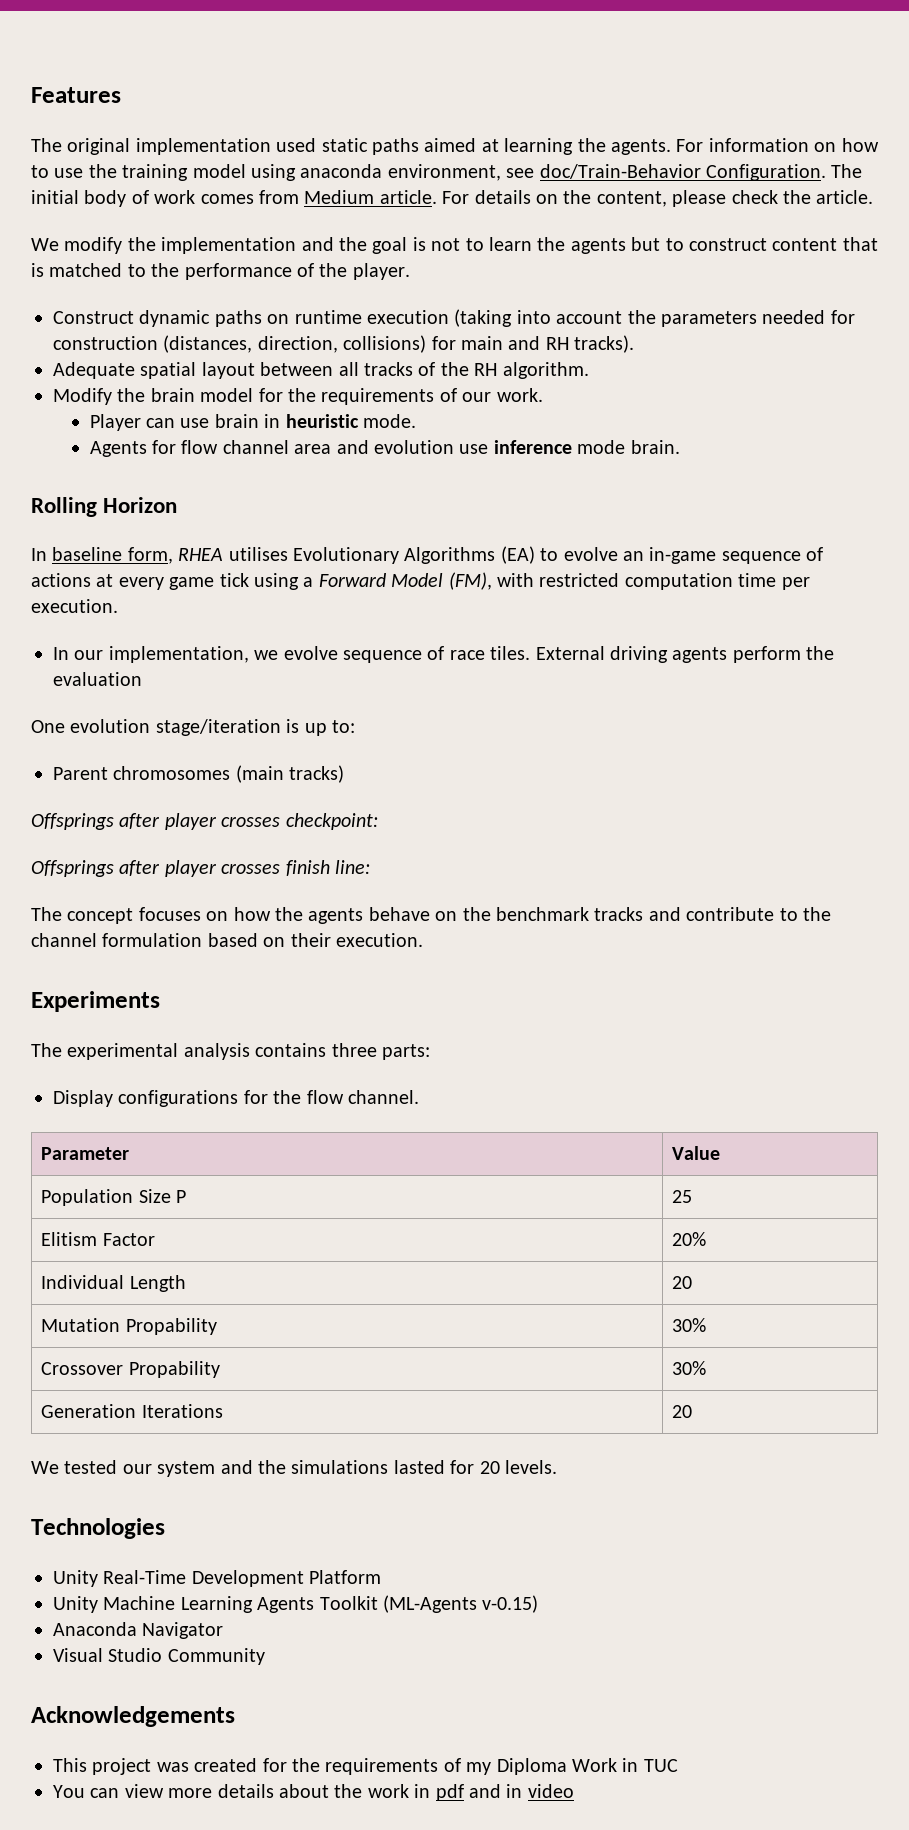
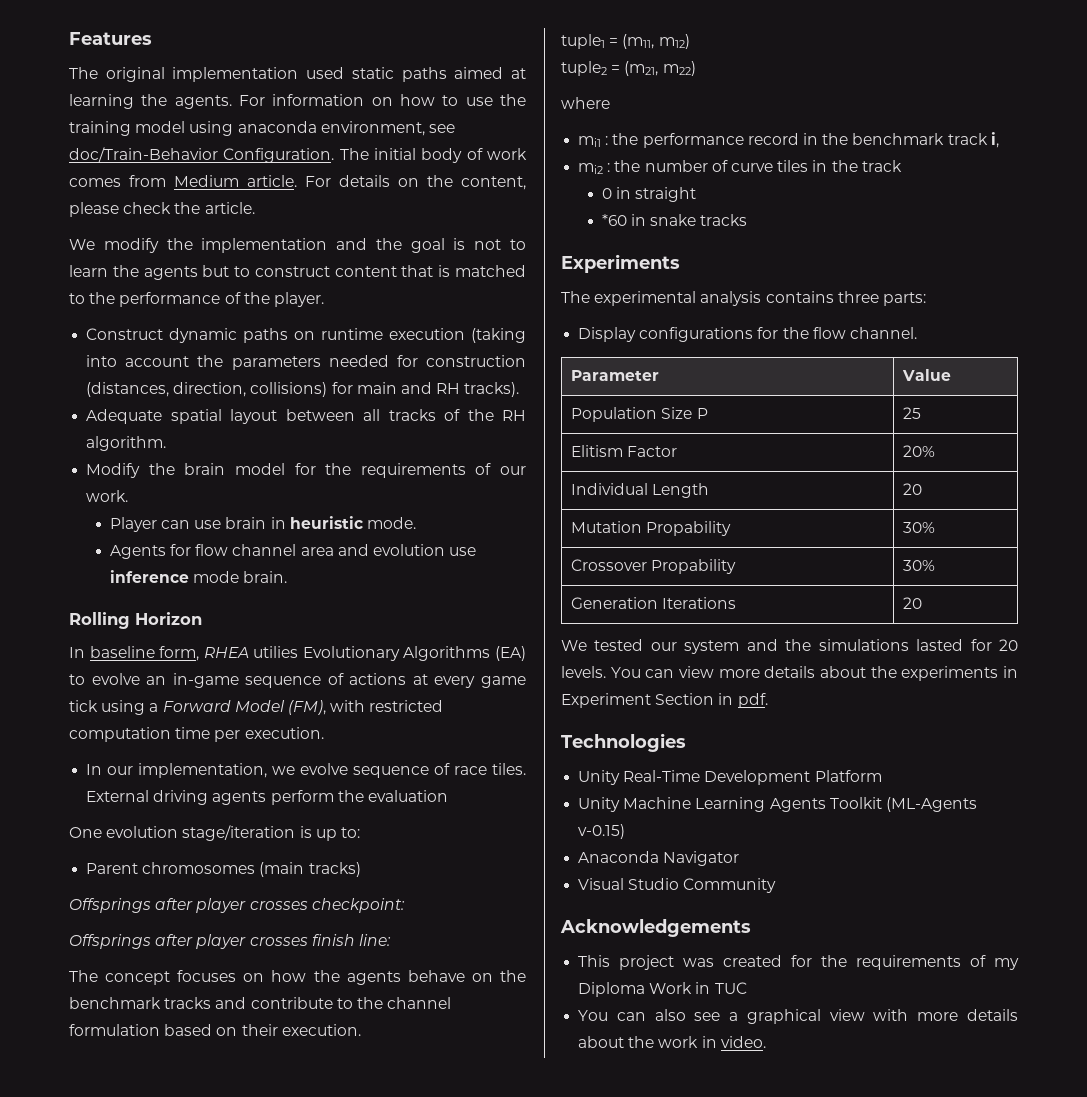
- In baseline form, RHEA utilises Evolutionary Algorithms (EA) to evolve an in-game sequence of actions at every game tick using a Forward Model (FM), with restricted computation time per execution.
+ In baseline form, RHEA utilies Evolutionary Algorithms (EA) to evolve an in-game sequence of actions at every game tick using a Forward Model (FM), with restricted computation time per execution.
+ tuple1 = (m11, m12)
+ tuple2 = (m21, m22)
+ where
+ mi1 : the performance record in the benchmark track i,
+ mi2 : the number of curve tiles in the track
+ 0 in straight
+ *60 in snake tracks
+ You can view more details about the experiments in Experiment Section in pdf.
- You can view more details about the work in pdf and in video
+ You can also see a graphical view with more details about the work in video.

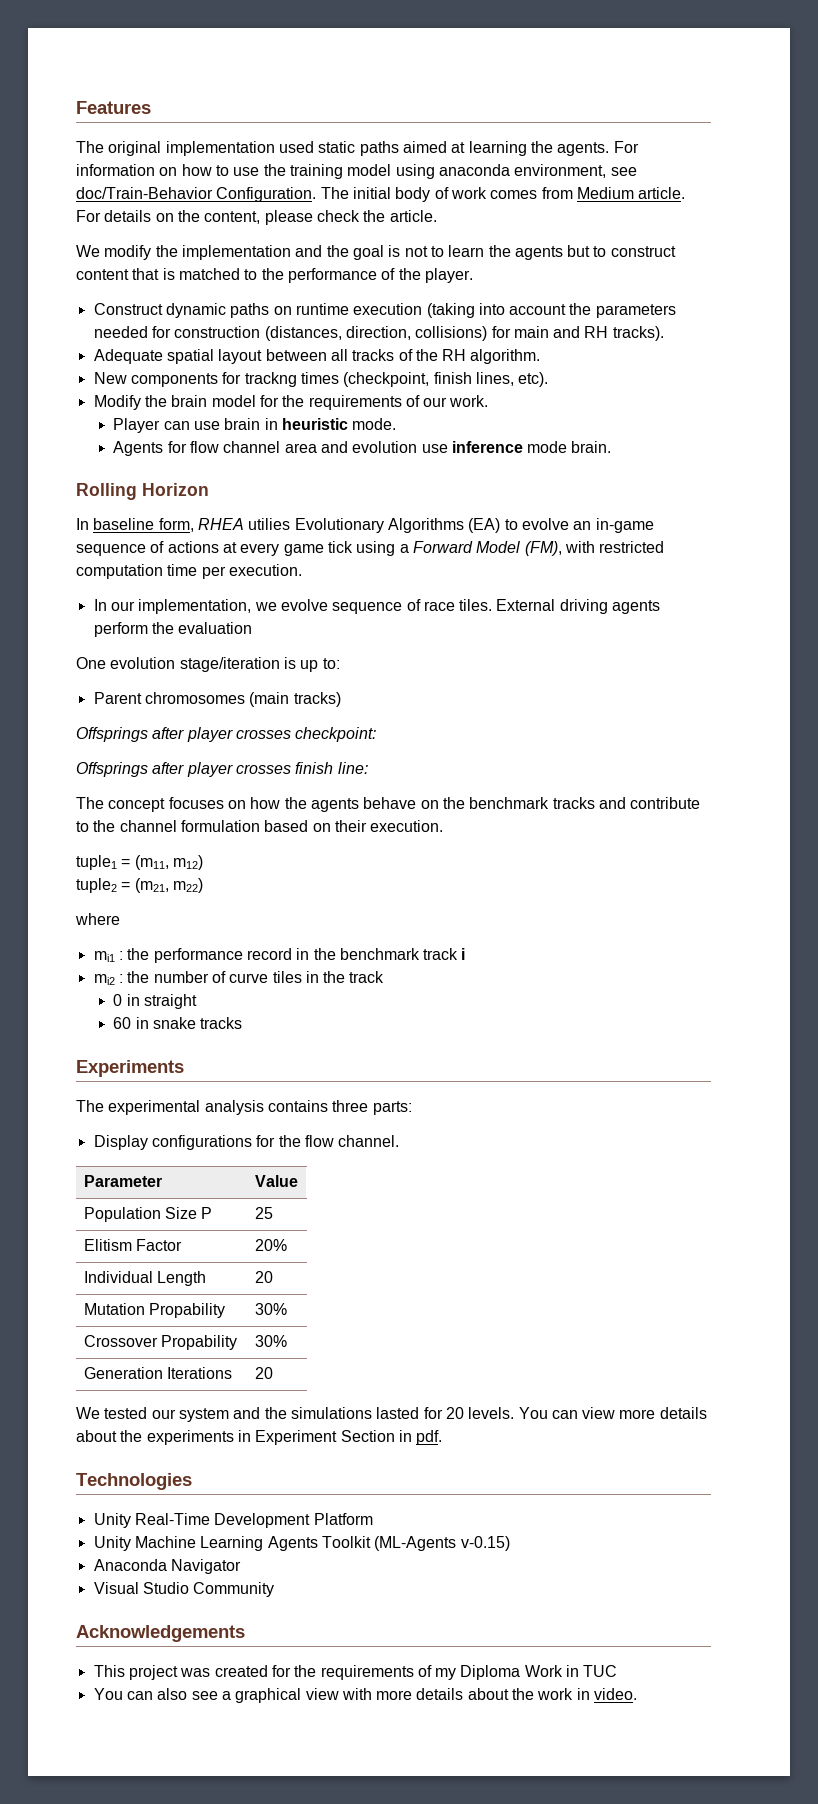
+ New components for trackng times (checkpoint, finish lines, etc).
- mi1 : the performance record in the benchmark track i,
+ mi1 : the performance record in the benchmark track i
- *60 in snake tracks
+ 60 in snake tracks

